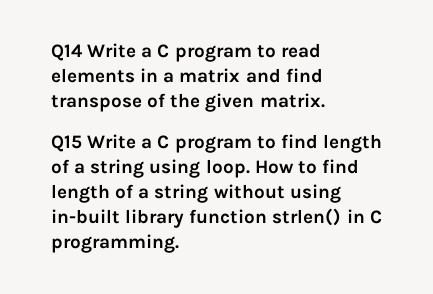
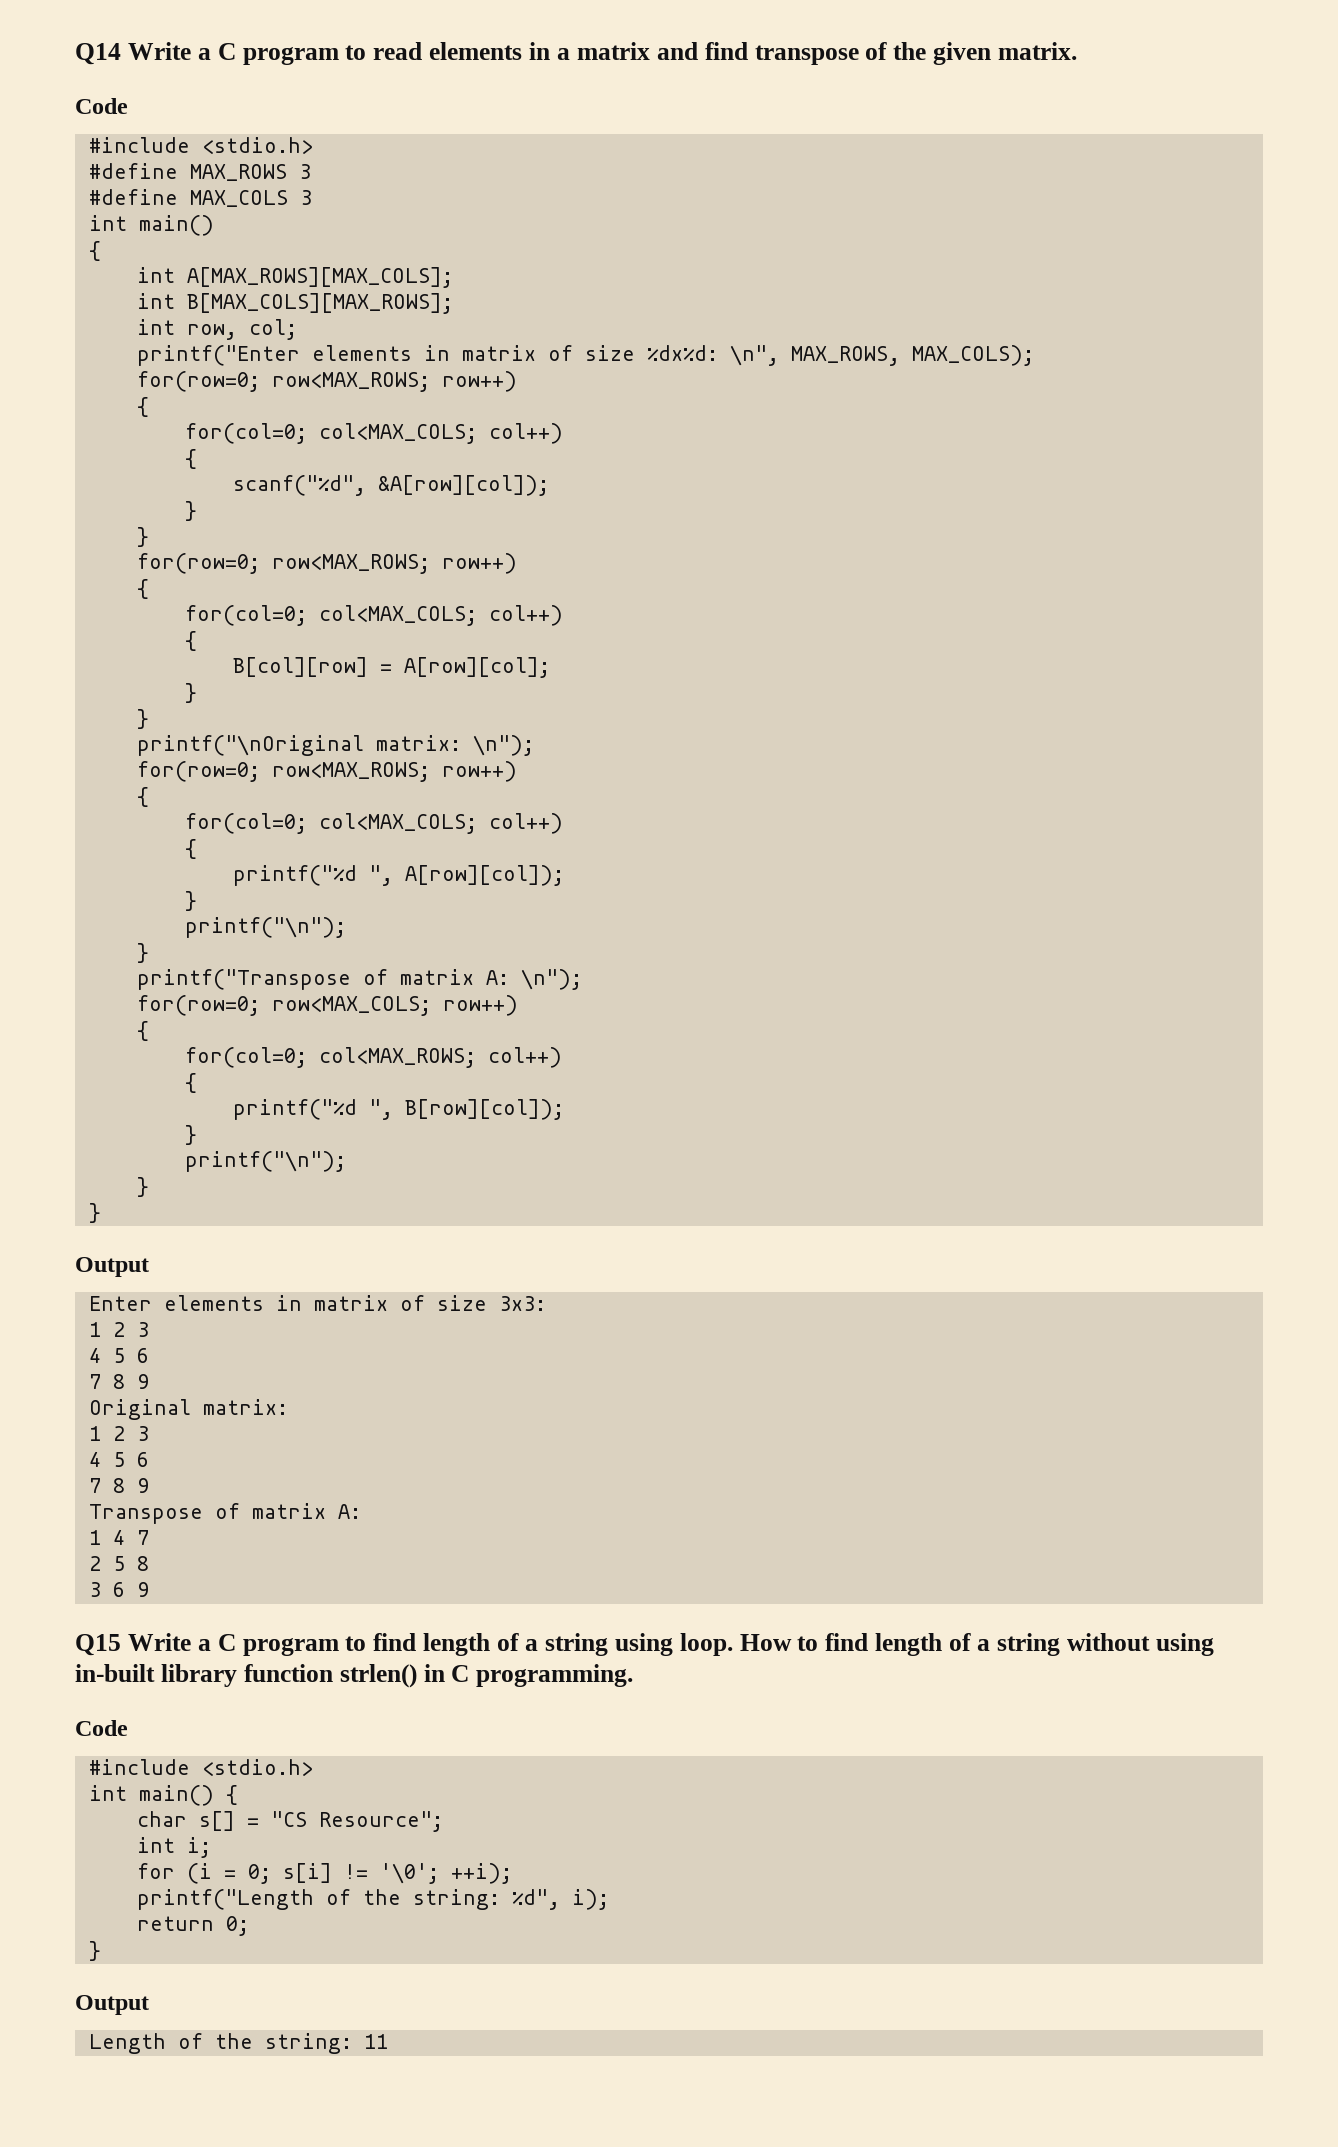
  Q14 Write a C program to read elements in a matrix and find transpose of the given matrix.
+ Code
+ #include <stdio.h>
+ #define MAX_ROWS 3
+ #define MAX_COLS 3
+ int main()
+ {
+ int A[MAX_ROWS][MAX_COLS];
+ int B[MAX_COLS][MAX_ROWS];
+ int row, col;
+ printf("Enter elements in matrix of size %dx%d: \n", MAX_ROWS, MAX_COLS);
+ for(row=0; row<MAX_ROWS; row++)
+ {
+ for(col=0; col<MAX_COLS; col++)
+ {
+ scanf("%d", &A[row][col]);
+ }
+ }
+ for(row=0; row<MAX_ROWS; row++)
+ {
+ for(col=0; col<MAX_COLS; col++)
+ {
+ B[col][row] = A[row][col];
+ }
+ }
+ printf("\nOriginal matrix: \n");
+ for(row=0; row<MAX_ROWS; row++)
+ {
+ for(col=0; col<MAX_COLS; col++)
+ {
+ printf("%d ", A[row][col]);
+ }
+ printf("\n");
+ }
+ printf("Transpose of matrix A: \n");
+ for(row=0; row<MAX_COLS; row++)
+ {
+ for(col=0; col<MAX_ROWS; col++)
+ {
+ printf("%d ", B[row][col]);
+ }
+ printf("\n");
+ }
+ }
+ Output
+ Enter elements in matrix of size 3x3:
+ 1 2 3
+ 4 5 6
+ 7 8 9
+ Original matrix:
+ 1 2 3
+ 4 5 6
+ 7 8 9
+ Transpose of matrix A:
+ 1 4 7
+ 2 5 8
+ 3 6 9
  How to find length of a string without using in-built library function strlen() in C programming.
+ Code
+ #include <stdio.h>
+ int main() {
+ char s[] = "CS Resource";
+ int i;
+ for (i = 0; s[i] != '\0'; ++i);
+ printf("Length of the string: %d", i);
+ return 0;
+ }
+ Output
+ Length of the string: 11

